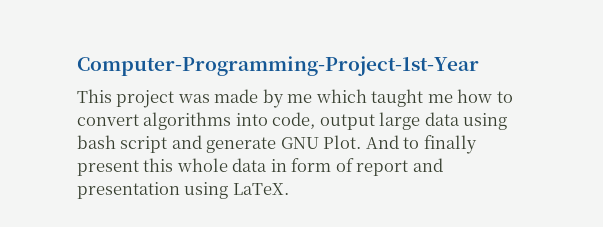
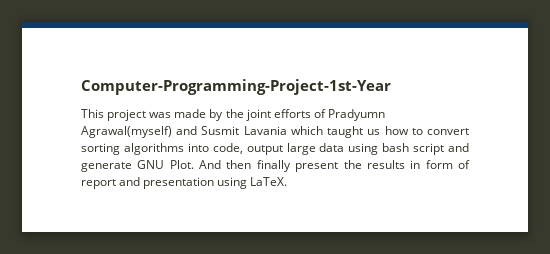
- This project was made by me which taught me how to convert algorithms into code, output large data using bash script and generate GNU Plot.
+ This project was made by the joint efforts of Pradyumn Agrawal(myself) and Susmit Lavania which taught us how to convert sorting algorithms into code, output large data using bash script and generate GNU Plot.
- And to finally present this whole data in form of report and presentation using LaTeX.
+ And then finally present the results in form of report and presentation using LaTeX.

